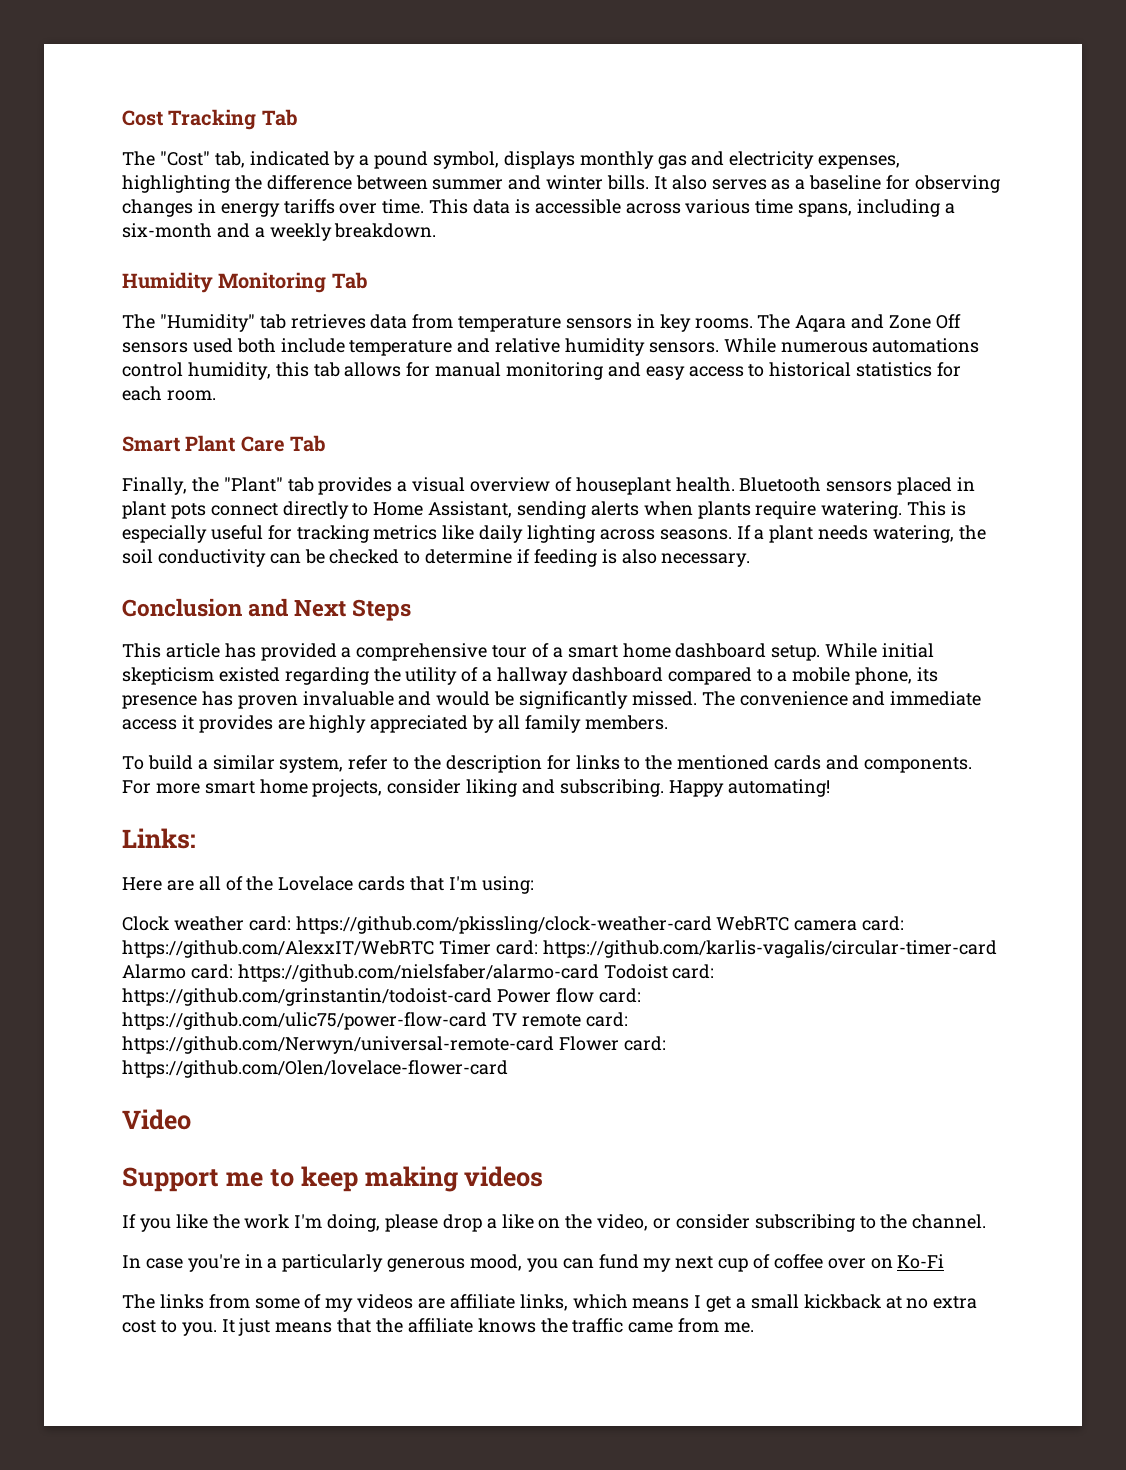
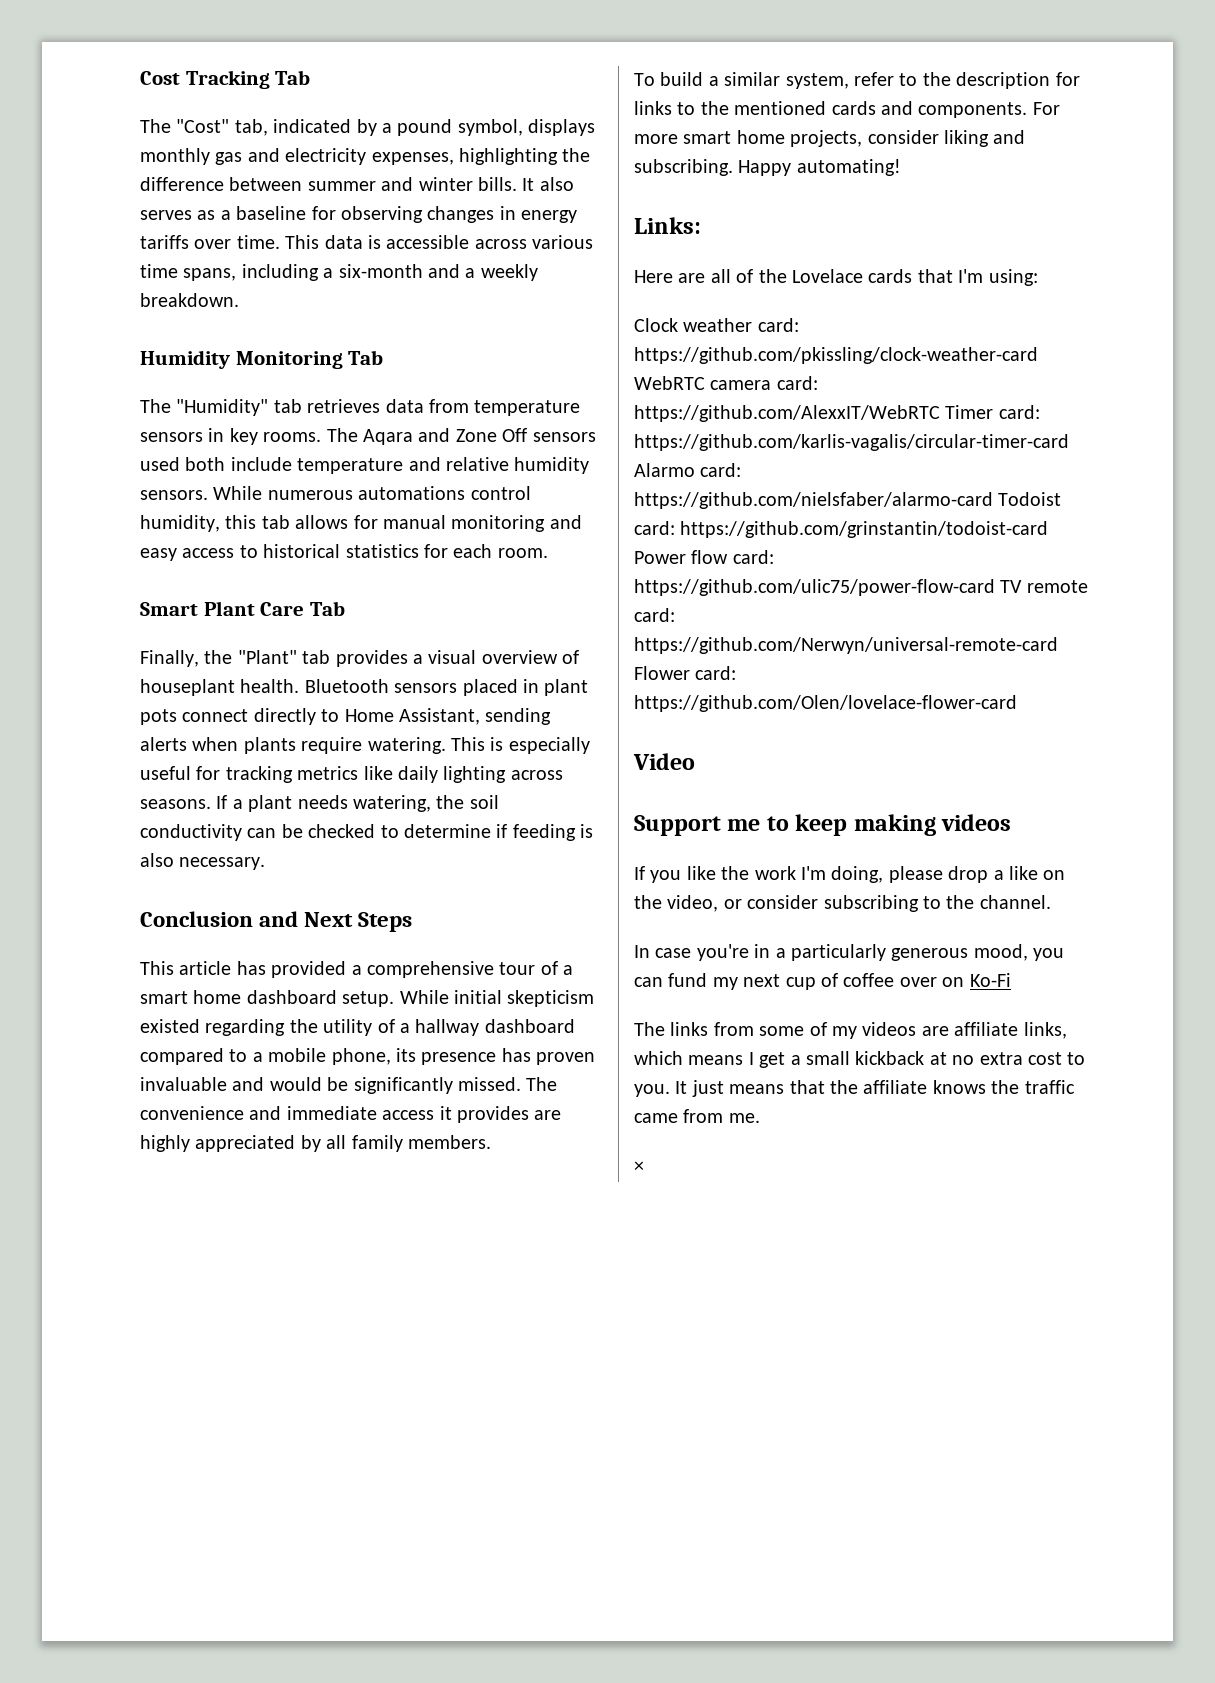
+ ×

